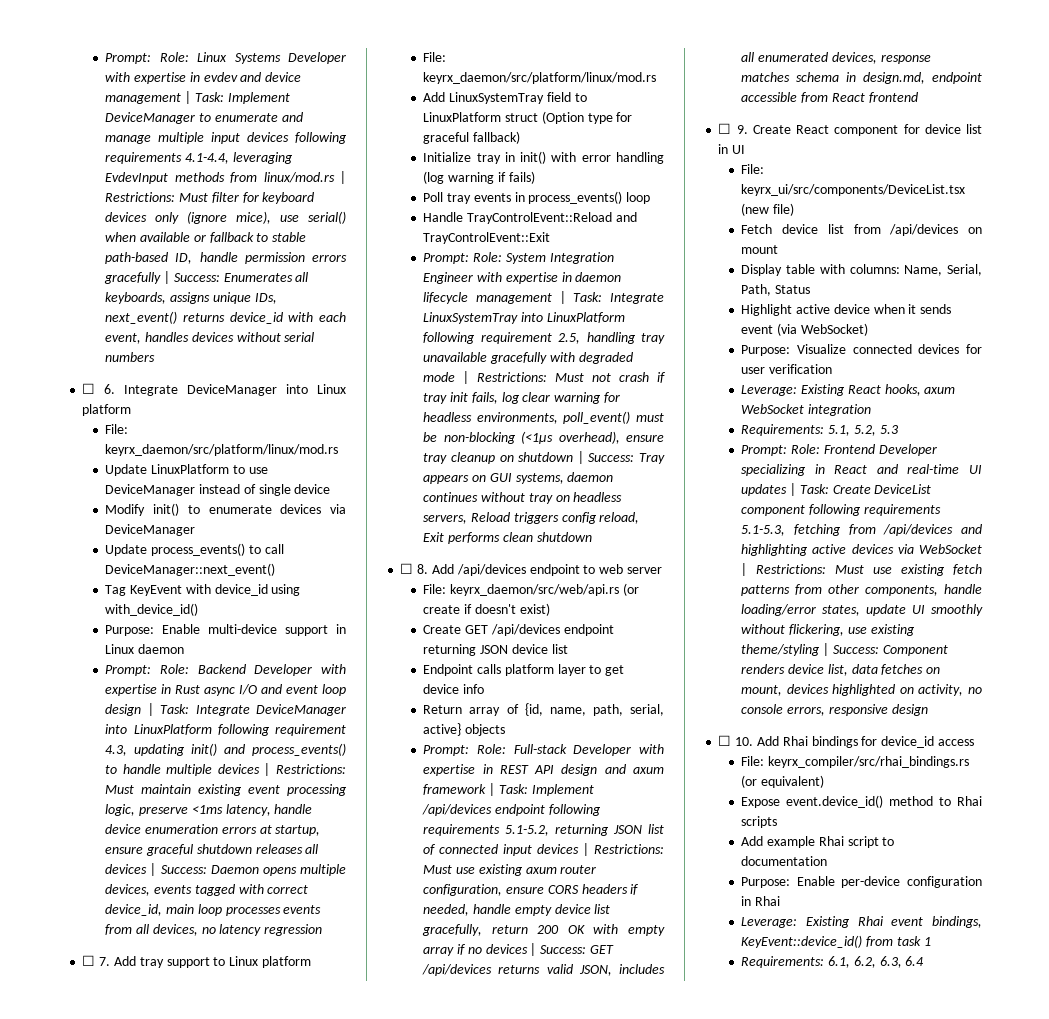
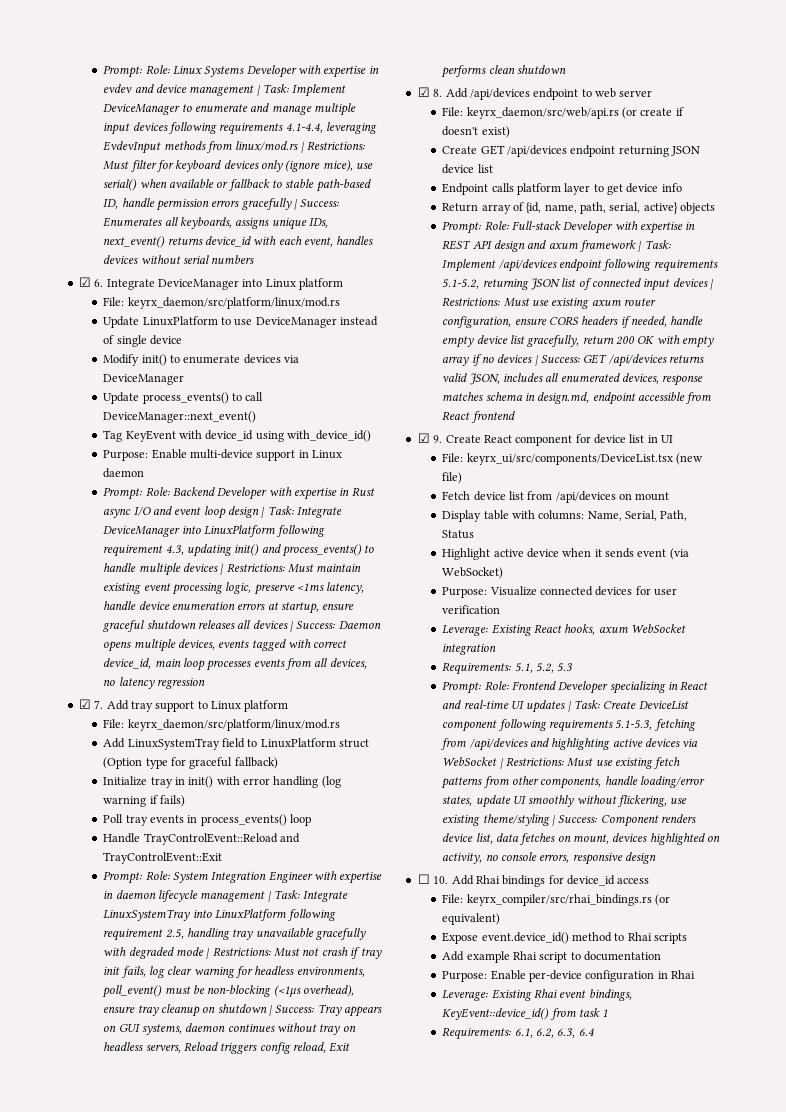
- ☐ 6. Integrate DeviceManager into Linux platform
+ ☑ 6. Integrate DeviceManager into Linux platform
- ☐ 7. Add tray support to Linux platform
+ ☑ 7. Add tray support to Linux platform
- ☐ 8. Add /api/devices endpoint to web server
+ ☑ 8. Add /api/devices endpoint to web server
- ☐ 9. Create React component for device list in UI
+ ☑ 9. Create React component for device list in UI

